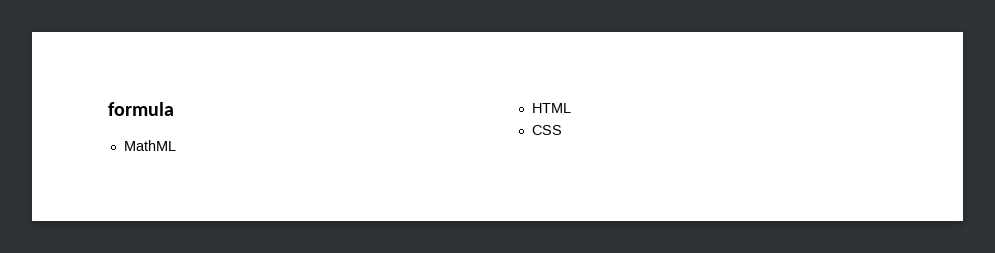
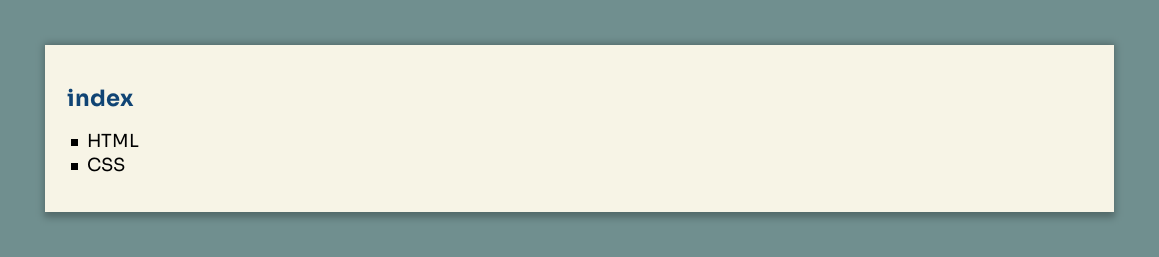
- formula
- MathML
+ index

